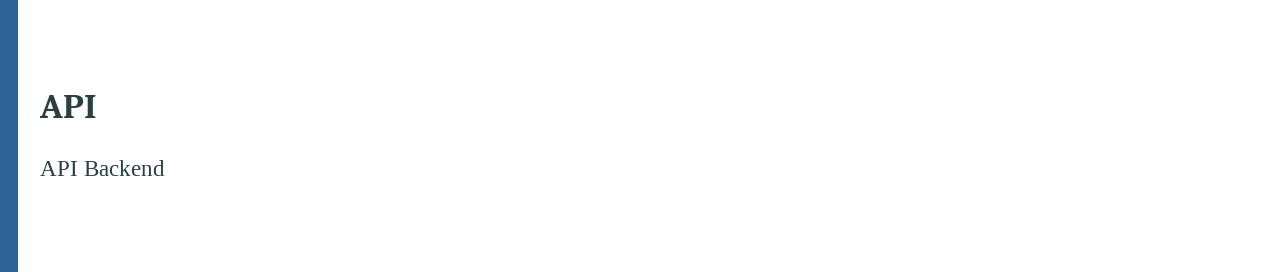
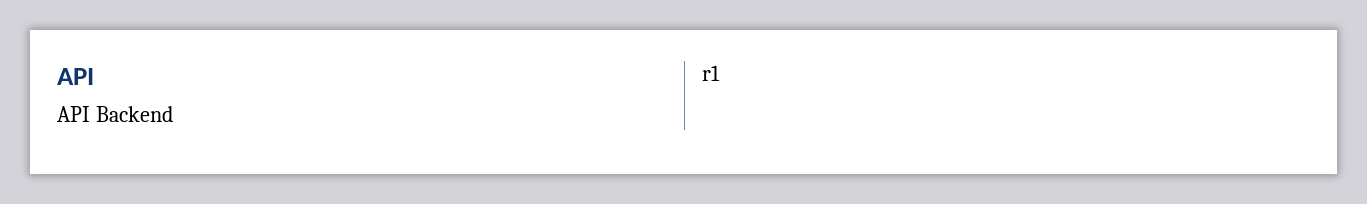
+ r1

